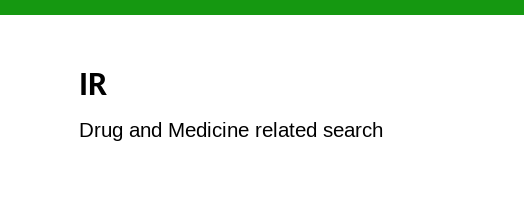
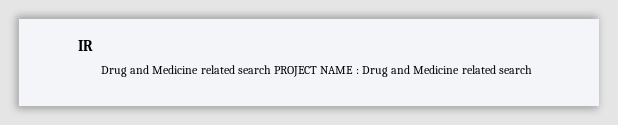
- Drug and Medicine related search
+ Drug and Medicine related search PROJECT NAME : Drug and Medicine related search

